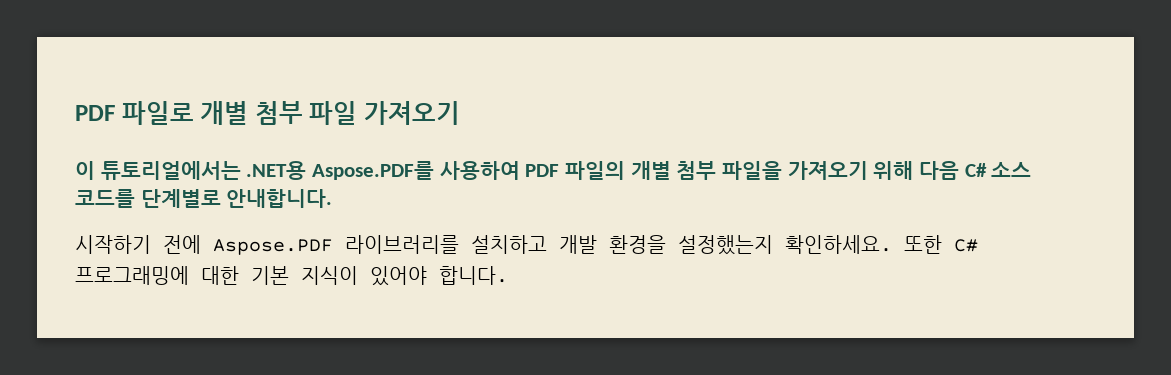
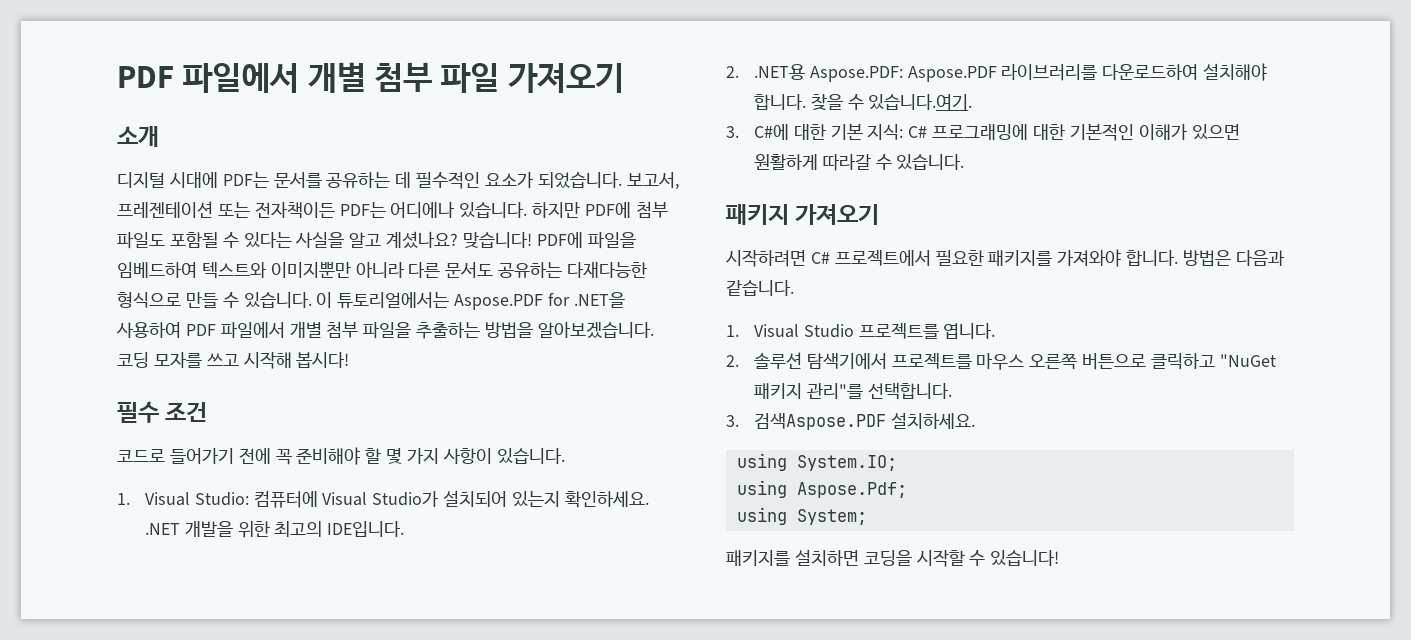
- PDF 파일로 개별 첨부 파일 가져오기
+ PDF 파일에서 개별 첨부 파일 가져오기
- 이 튜토리얼에서는 .NET용 Aspose.PDF를 사용하여 PDF 파일의 개별 첨부 파일을 가져오기 위해 다음 C# 소스 코드를 단계별로 안내합니다.
- 시작하기 전에 Aspose.PDF 라이브러리를 설치하고 개발 환경을 설정했는지 확인하세요. 또한 C# 프로그래밍에 대한 기본 지식이 있어야 합니다.
+ 소개
+ 디지털 시대에 PDF는 문서를 공유하는 데 필수적인 요소가 되었습니다. 보고서, 프레젠테이션 또는 전자책이든 PDF는 어디에나 있습니다. 하지만 PDF에 첨부 파일도 포함될 수 있다는 사실을 알고 계셨나요? 맞습니다! PDF에 파일을 임베드하여 텍스트와 이미지뿐만 아니라 다른 문서도 공유하는 다재다능한 형식으로 만들 수 있습니다. 이 튜토리얼에서는 Aspose.PDF for .NET을 사용하여 PDF 파일에서 개별 첨부 파일을 추출하는 방법을 알아보겠습니다. 코딩 모자를 쓰고 시작해 봅시다!
+ 필수 조건
+ 코드로 들어가기 전에 꼭 준비해야 할 몇 가지 사항이 있습니다.
+ 1. Visual Studio: 컴퓨터에 Visual Studio가 설치되어 있는지 확인하세요. .NET 개발을 위한 최고의 IDE입니다.
+ 2. .NET용 Aspose.PDF: Aspose.PDF 라이브러리를 다운로드하여 설치해야 합니다. 찾을 수 있습니다.여기.
+ 3. C#에 대한 기본 지식: C# 프로그래밍에 대한 기본적인 이해가 있으면 원활하게 따라갈 수 있습니다.
+ 패키지 가져오기
+ 시작하려면 C# 프로젝트에서 필요한 패키지를 가져와야 합니다. 방법은 다음과 같습니다.
+ 1. Visual Studio 프로젝트를 엽니다.
+ 2. 솔루션 탐색기에서 프로젝트를 마우스 오른쪽 버튼으로 클릭하고 "NuGet 패키지 관리"를 선택합니다.
+ 3. 검색Aspose.PDF 설치하세요.
+ using System.IO;
+ using Aspose.Pdf;
+ using System;
+ 패키지를 설치하면 코딩을 시작할 수 있습니다!

